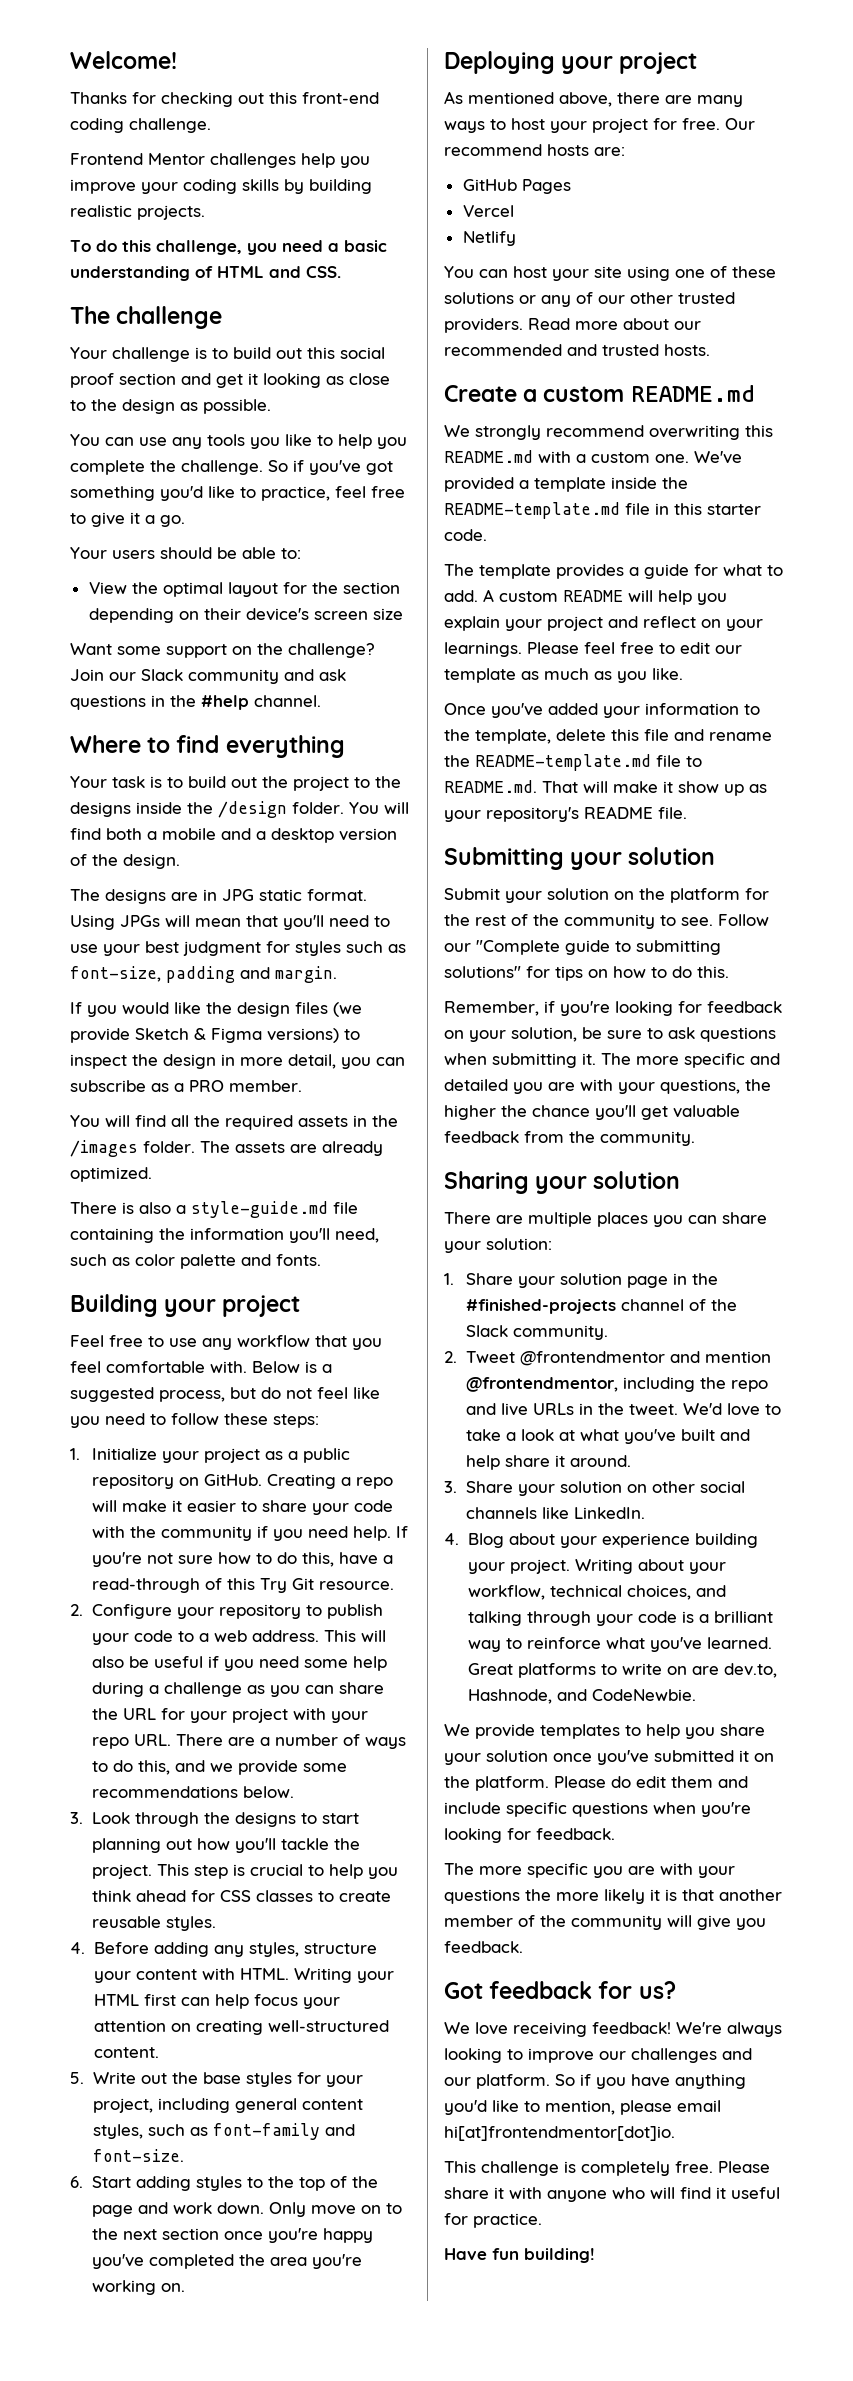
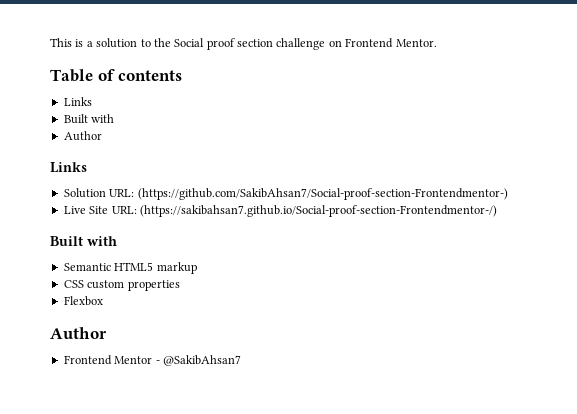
- Welcome!
- Thanks for checking out this front-end coding challenge.
- Frontend Mentor challenges help you improve your coding skills by building realistic projects.
- To do this challenge, you need a basic understanding of HTML and CSS.
- The challenge
- Your challenge is to build out this social proof section and get it looking as close to the design as possible.
- You can use any tools you like to help you complete the challenge. So if you've got something you'd like to practice, feel free to give it a go.
- Your users should be able to:
- View the optimal layout for the section depending on their device's screen size
- Want some support on the challenge? Join our Slack community and ask questions in the #help channel.
- Where to find everything
- Your task is to build out the project to the designs inside the /design folder. You will find both a mobile and a desktop version of the design.
- The designs are in JPG static format. Using JPGs will mean that you'll need to use your best judgment for styles such as font-size, padding and margin.
- If you would like the design files (we provide Sketch & Figma versions) to inspect the design in more detail, you can subscribe as a PRO member.
- You will find all the required assets in the /images folder. The assets are already optimized.
- There is also a style-guide.md file containing the information you'll need, such as color palette and fonts.
- Building your project
- Feel free to use any workflow that you feel comfortable with. Below is a suggested process, but do not feel like you need to follow these steps:
- 1. Initialize your project as a public repository on GitHub. Creating a repo will make it easier to share your code with the community if you need help. If you're not sure how to do this, have a read-through of this Try Git resource.
- 2. Configure your repository to publish your code to a web address. This will also be useful if you need some help during a challenge as you can share the URL for your project with your repo URL. There are a number of ways to do this, and we provide some recommendations below.
- 3. Look through the designs to start planning out how you'll tackle the project. This step is crucial to help you think ahead for CSS classes to create reusable styles.
- 4. Before adding any styles, structure your content with HTML. Writing your HTML first can help focus your attention on creating well-structured content.
- 5. Write out the base styles for your project, including general content styles, such as font-family and font-size.
- 6. Start adding styles to the top of the page and work down. Only move on to the next section once you're happy you've completed the area you're working on.
- Deploying your project
- As mentioned above, there are many ways to host your project for free. Our recommend hosts are:
- GitHub Pages
- Vercel
- Netlify
- You can host your site using one of these solutions or any of our other trusted providers. Read more about our recommended and trusted hosts.
- Create a custom README.md
- We strongly recommend overwriting this README.md with a custom one. We've provided a template inside the README-template.md file in this starter code.
- The template provides a guide for what to add. A custom README will help you explain your project and reflect on your learnings. Please feel free to edit our template as much as you like.
- Once you've added your information to the template, delete this file and rename the README-template.md file to README.md. That will make it show up as your repository's README file.
- Submitting your solution
- Submit your solution on the platform for the rest of the community to see. Follow our "Complete guide to submitting solutions" for tips on how to do this.
- Remember, if you're looking for feedback on your solution, be sure to ask questions when submitting it. The more specific and detailed you are with your questions, the higher the chance you'll get valuable feedback from the community.
- Sharing your solution
- There are multiple places you can share your solution:
- 1. Share your solution page in the #finished-projects channel of the Slack community.
- 2. Tweet @frontendmentor and mention @frontendmentor, including the repo and live URLs in the tweet. We'd love to take a look at what you've built and help share it around.
- 3. Share your solution on other social channels like LinkedIn.
- 4. Blog about your experience building your project. Writing about your workflow, technical choices, and talking through your code is a brilliant way to reinforce what you've learned. Great platforms to write on are dev.to, Hashnode, and CodeNewbie.
- We provide templates to help you share your solution once you've submitted it on the platform. Please do edit them and include specific questions when you're looking for feedback.
- The more specific you are with your questions the more likely it is that another member of the community will give you feedback.
- Got feedback for us?
- We love receiving feedback! We're always looking to improve our challenges and our platform. So if you have anything you'd like to mention, please email hi[at]frontendmentor[dot]io.
- This challenge is completely free. Please share it with anyone who will find it useful for practice.
- Have fun building!
+ This is a solution to the Social proof section challenge on Frontend Mentor.
+ Table of contents
+ Links
+ Built with
+ Author
+ Links
+ Solution URL: (https://github.com/SakibAhsan7/Social-proof-section-Frontendmentor-)
+ Live Site URL: (https://sakibahsan7.github.io/Social-proof-section-Frontendmentor-/)
+ Built with
+ Semantic HTML5 markup
+ CSS custom properties
+ Flexbox
+ Author
+ Frontend Mentor - @SakibAhsan7

